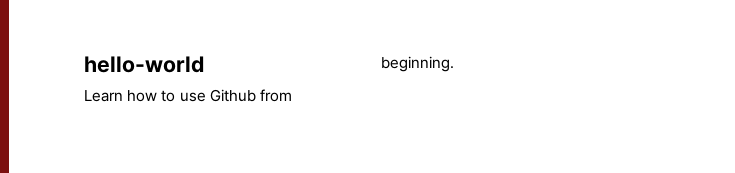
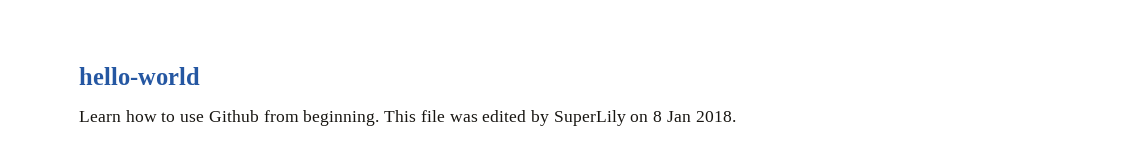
+ This file was edited by SuperLily on 8 Jan 2018.

